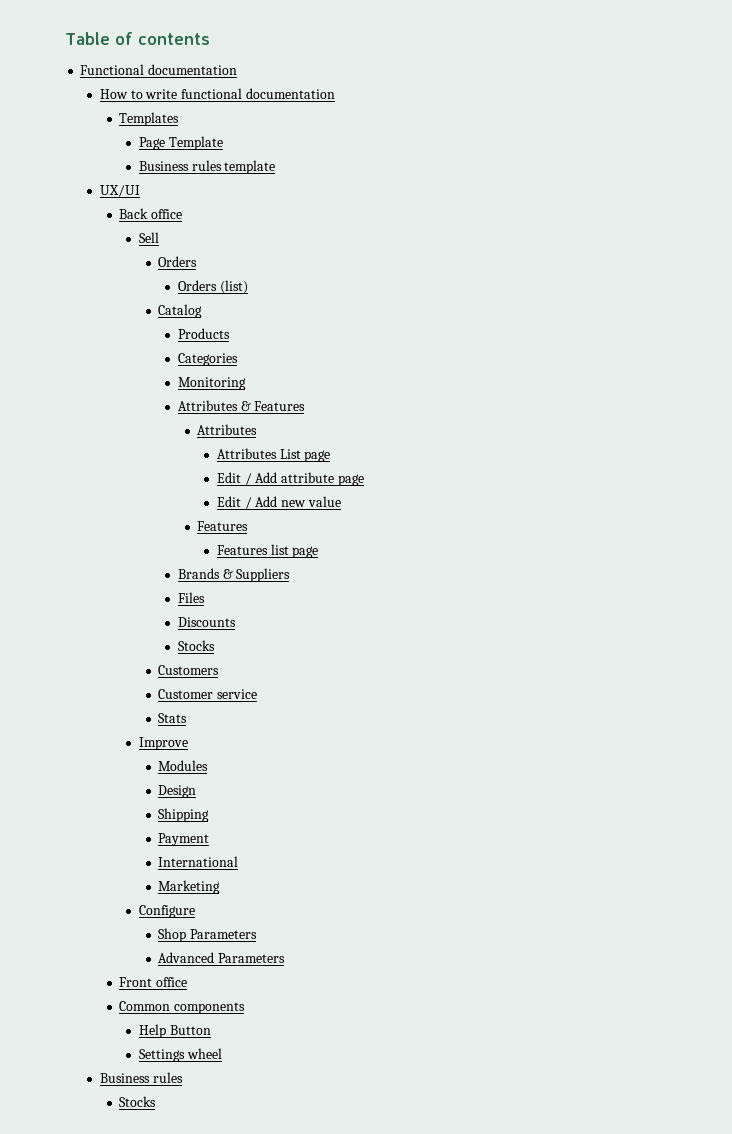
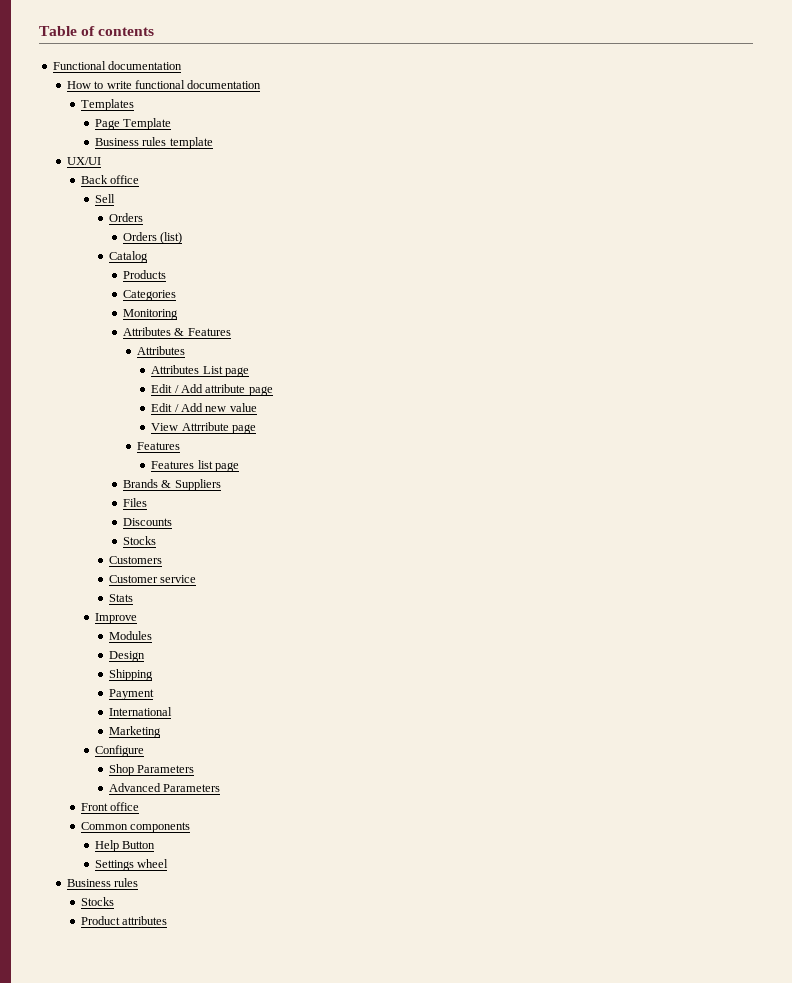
+ View Attrribute page
+ Product attributes

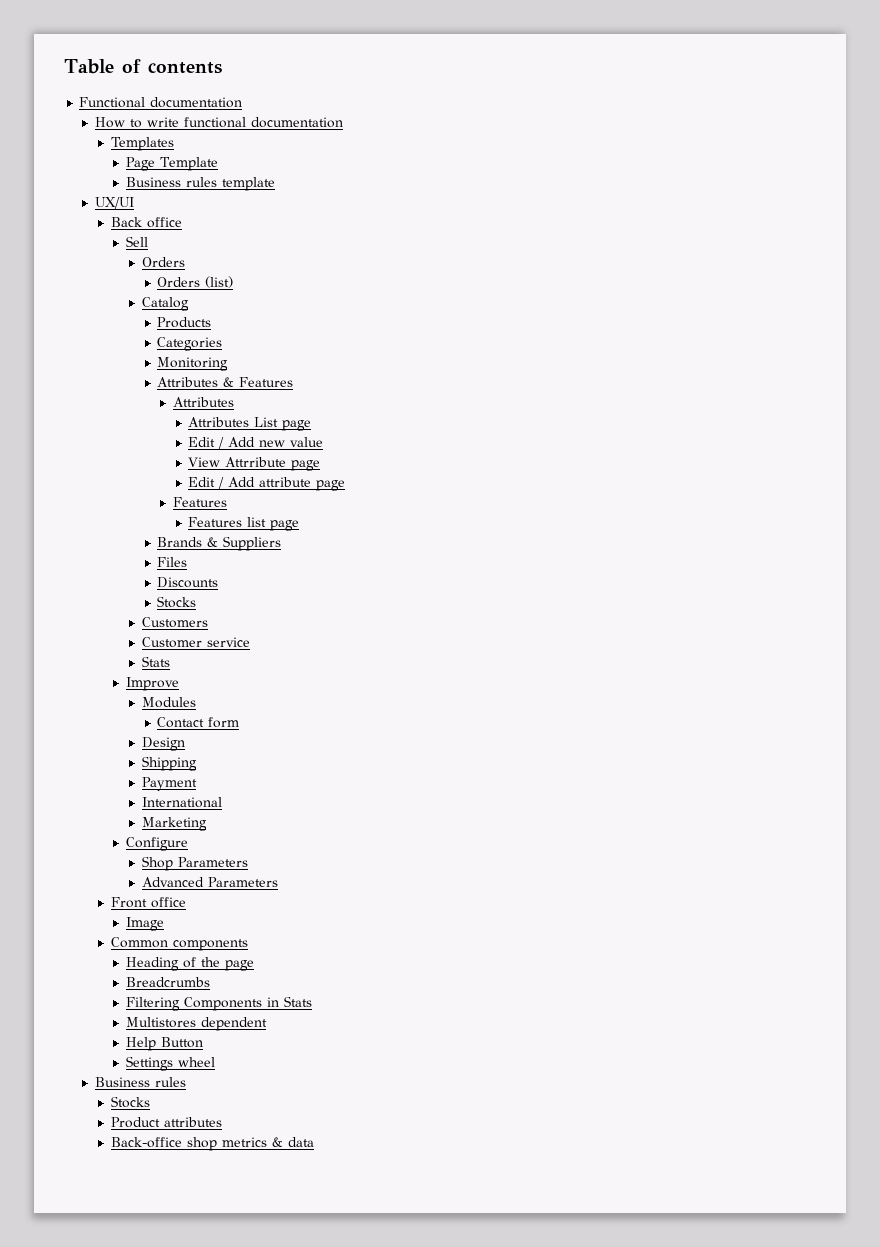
- Edit / Add attribute page
  Edit / Add new value
  View Attrribute page
+ Edit / Add attribute page
+ Contact form
+ Image
+ Heading of the page
+ Breadcrumbs
+ Filtering Components in Stats
+ Multistores dependent
+ Back-office shop metrics & data

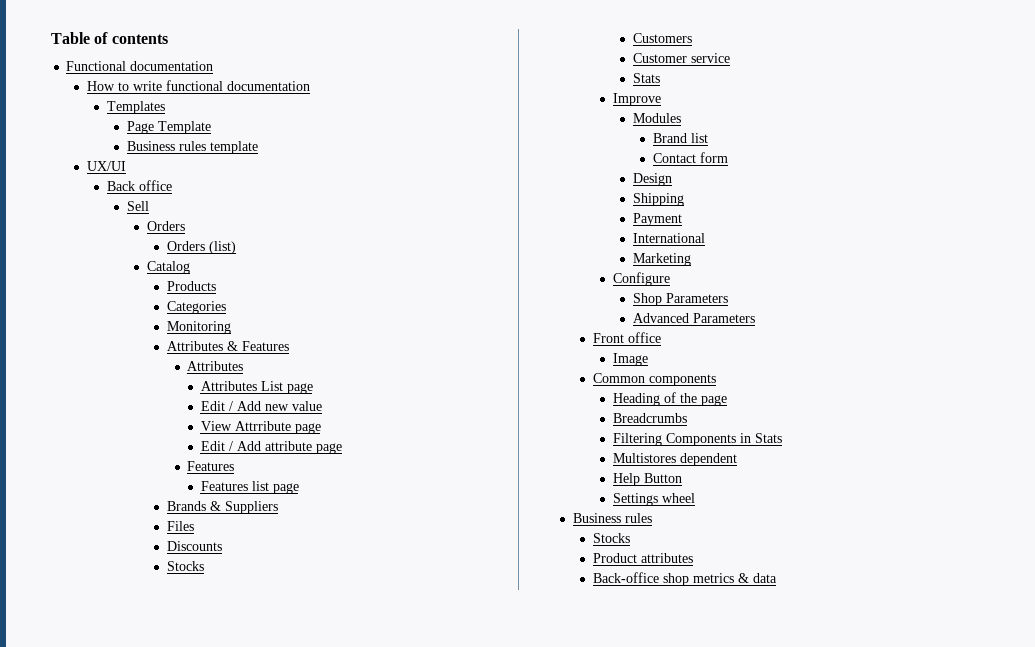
+ Brand list

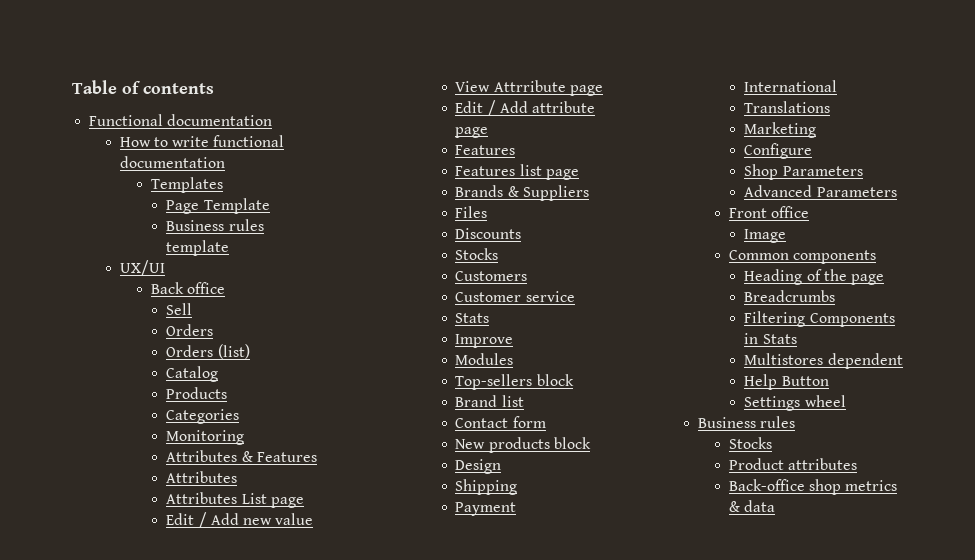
+ Top-sellers block
+ New products block
+ Translations

